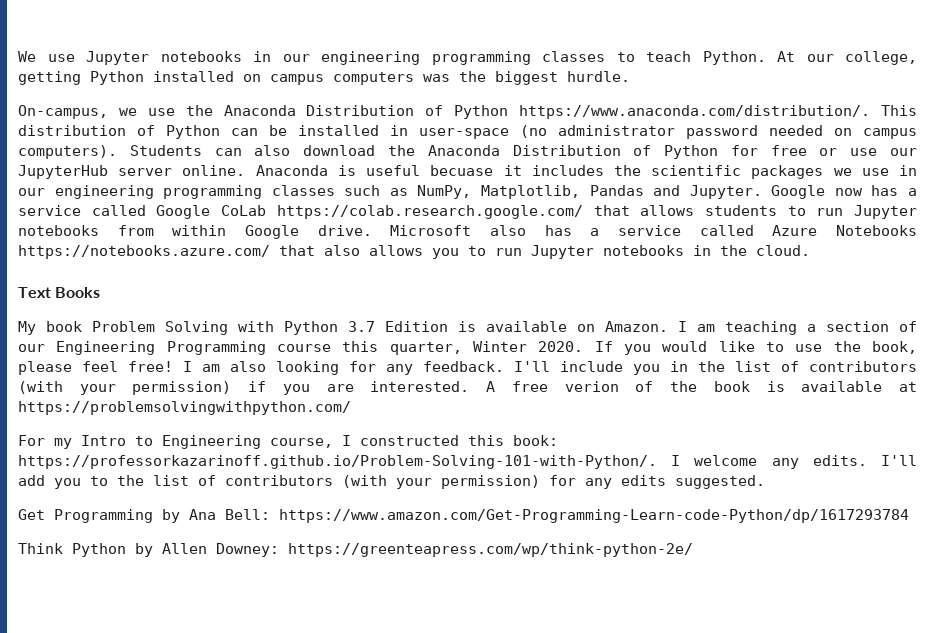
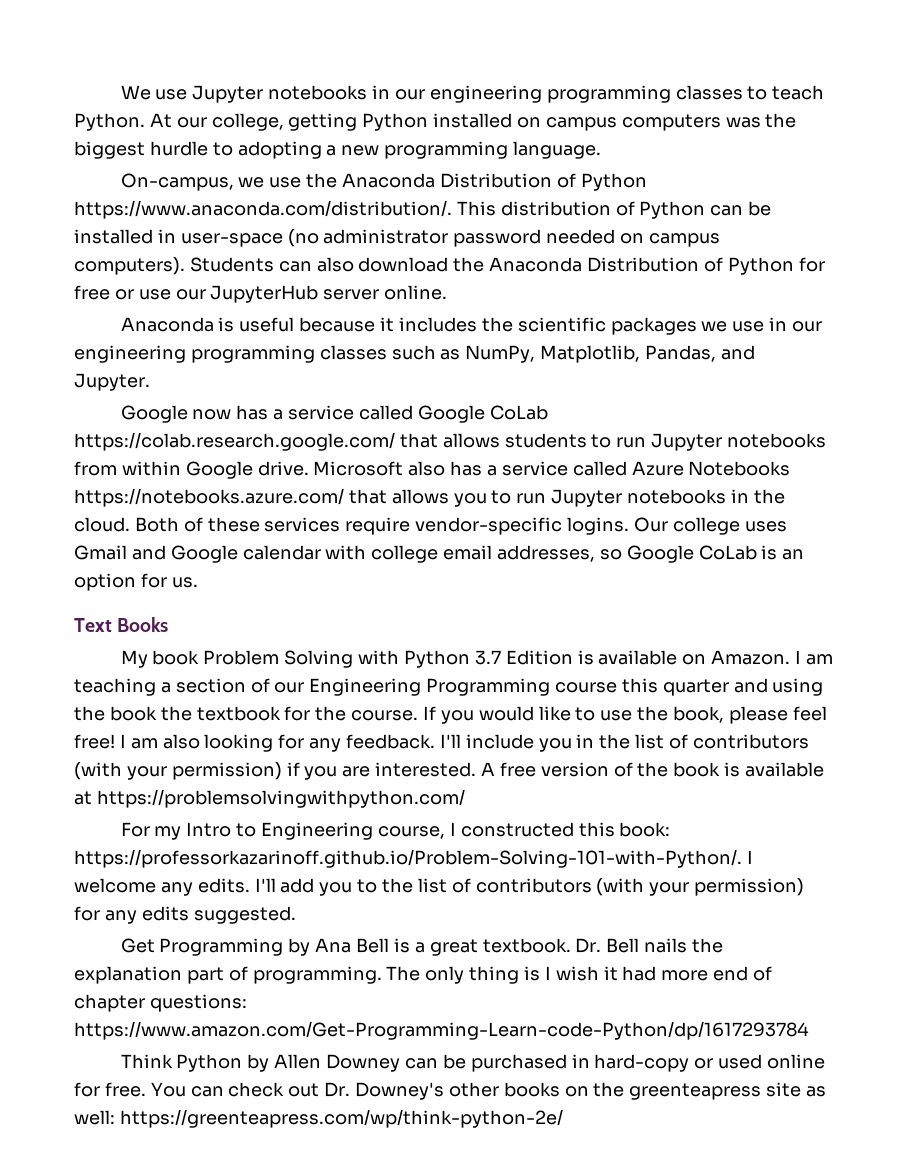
- At our college, getting Python installed on campus computers was the biggest hurdle.
+ At our college, getting Python installed on campus computers was the biggest hurdle to adopting a new programming language.
- Students can also download the Anaconda Distribution of Python for free or use our JupyterHub server online. Anaconda is useful becuase it includes the scientific packages we use in our engineering programming classes such as NumPy, Matplotlib, Pandas and Jupyter. Google now has a service called Google CoLab https://colab.research.google.com/ that allows students to run Jupyter notebooks from within Google drive.
+ Students can also download the Anaconda Distribution of Python for free or use our JupyterHub server online.
+ Anaconda is useful because it includes the scientific packages we use in our engineering programming classes such as NumPy, Matplotlib, Pandas, and Jupyter.
+ Google now has a service called Google CoLab https://colab.research.google.com/ that allows students to run Jupyter notebooks from within Google drive.
- Microsoft also has a service called Azure Notebooks https://notebooks.azure.com/ that also allows you to run Jupyter notebooks in the cloud.
+ Microsoft also has a service called Azure Notebooks https://notebooks.azure.com/ that allows you to run Jupyter notebooks in the cloud. Both of these services require vendor-specific logins. Our college uses Gmail and Google calendar with college email addresses, so Google CoLab is an option for us.
- I am teaching a section of our Engineering Programming course this quarter, Winter 2020.
+ I am teaching a section of our Engineering Programming course this quarter and using the book the textbook for the course.
- A free verion of the book is available at https://problemsolvingwithpython.com/
+ A free version of the book is available at https://problemsolvingwithpython.com/
- Get Programming by Ana Bell: https://www.amazon.com/Get-Programming-Learn-code-Python/dp/1617293784
+ Get Programming by Ana Bell is a great textbook. Dr. Bell nails the explanation part of programming. The only thing is I wish it had more end of chapter questions: https://www.amazon.com/Get-Programming-Learn-code-Python/dp/1617293784
- Think Python by Allen Downey: https://greenteapress.com/wp/think-python-2e/
+ Think Python by Allen Downey can be purchased in hard-copy or used online for free. You can check out Dr. Downey's other books on the greenteapress site as well: https://greenteapress.com/wp/think-python-2e/

